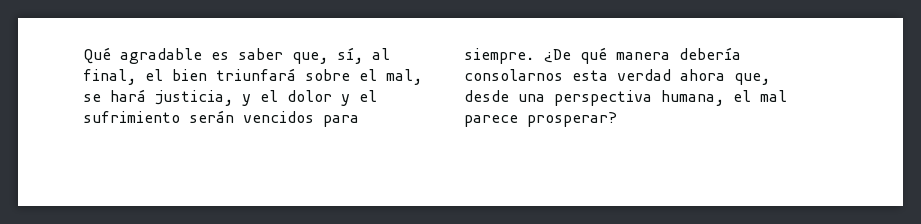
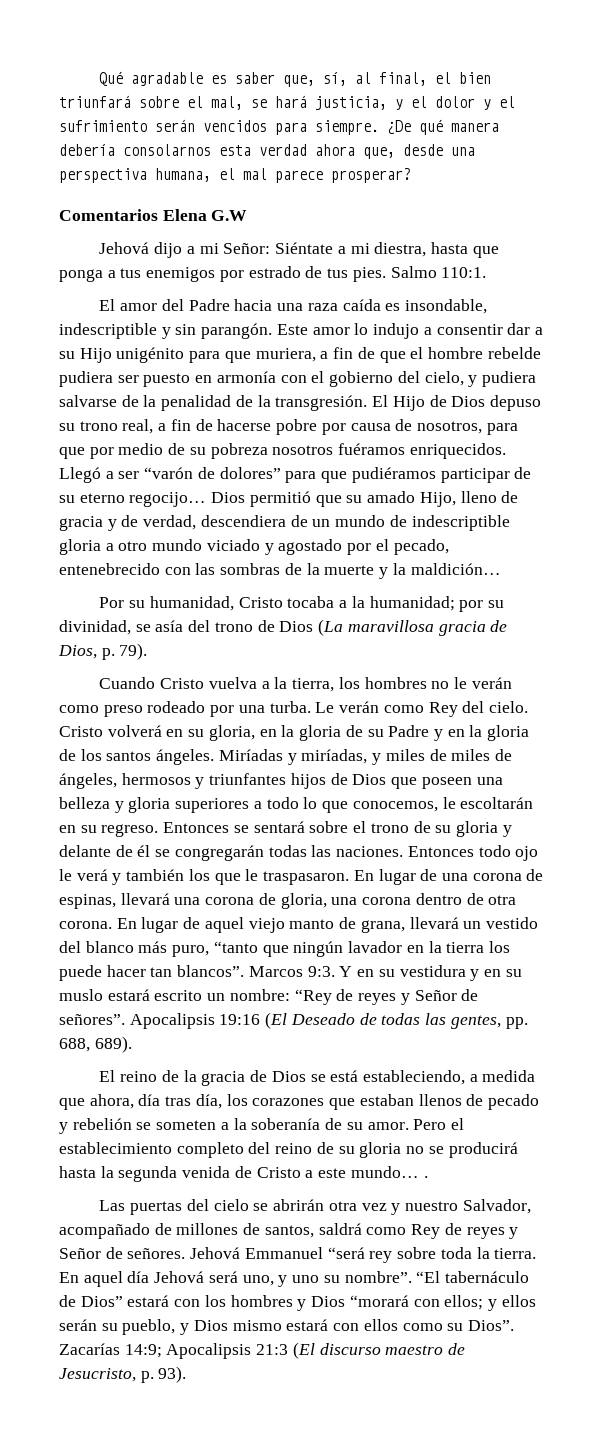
+ Comentarios Elena G.W
+ Jehová dijo a mi Señor: Siéntate a mi diestra, hasta que ponga a tus enemigos por estrado de tus pies. Salmo 110:1.
+ El amor del Padre hacia una raza caída es insondable, indescriptible y sin parangón. Este amor lo indujo a consentir dar a su Hijo unigénito para que muriera, a fin de que el hombre rebelde pudiera ser puesto en armonía con el gobierno del cielo, y pudiera salvarse de la penalidad de la transgresión. El Hijo de Dios depuso su trono real, a fin de hacerse pobre por causa de nosotros, para que por medio de su pobreza nosotros fuéramos enriquecidos. Llegó a ser “varón de dolores” para que pudiéramos participar de su eterno regocijo… Dios permitió que su amado Hijo, lleno de gracia y de verdad, descendiera de un mundo de indescriptible gloria a otro mundo viciado y agostado por el pecado, entenebrecido con las sombras de la muerte y la maldición…
+ Por su humanidad, Cristo tocaba a la humanidad; por su divinidad, se asía del trono de Dios (La maravillosa gracia de Dios, p. 79).
+ Cuando Cristo vuelva a la tierra, los hombres no le verán como preso rodeado por una turba. Le verán como Rey del cielo. Cristo volverá en su gloria, en la gloria de su Padre y en la gloria de los santos ángeles. Miríadas y miríadas, y miles de miles de ángeles, hermosos y triunfantes hijos de Dios que poseen una belleza y gloria superiores a todo lo que conocemos, le escoltarán en su regreso. Entonces se sentará sobre el trono de su gloria y delante de él se congregarán todas las naciones. Entonces todo ojo le verá y también los que le traspasaron. En lugar de una corona de espinas, llevará una corona de gloria, una corona dentro de otra corona. En lugar de aquel viejo manto de grana, llevará un vestido del blanco más puro, “tanto que ningún lavador en la tierra los puede hacer tan blancos”. Marcos 9:3. Y en su vestidura y en su muslo estará escrito un nombre: “Rey de reyes y Señor de señores”. Apocalipsis 19:16 (El Deseado de todas las gentes, pp. 688, 689).
+ El reino de la gracia de Dios se está estableciendo, a medida que ahora, día tras día, los corazones que estaban llenos de pecado y rebelión se someten a la soberanía de su amor. Pero el establecimiento completo del reino de su gloria no se producirá hasta la segunda venida de Cristo a este mundo… .
+ Las puertas del cielo se abrirán otra vez y nuestro Salvador, acompañado de millones de santos, saldrá como Rey de reyes y Señor de señores. Jehová Emmanuel “será rey sobre toda la tierra. En aquel día Jehová será uno, y uno su nombre”. “El tabernáculo de Dios” estará con los hombres y Dios “morará con ellos; y ellos serán su pueblo, y Dios mismo estará con ellos como su Dios”. Zacarías 14:9; Apocalipsis 21:3 (El discurso maestro de Jesucristo, p. 93).

